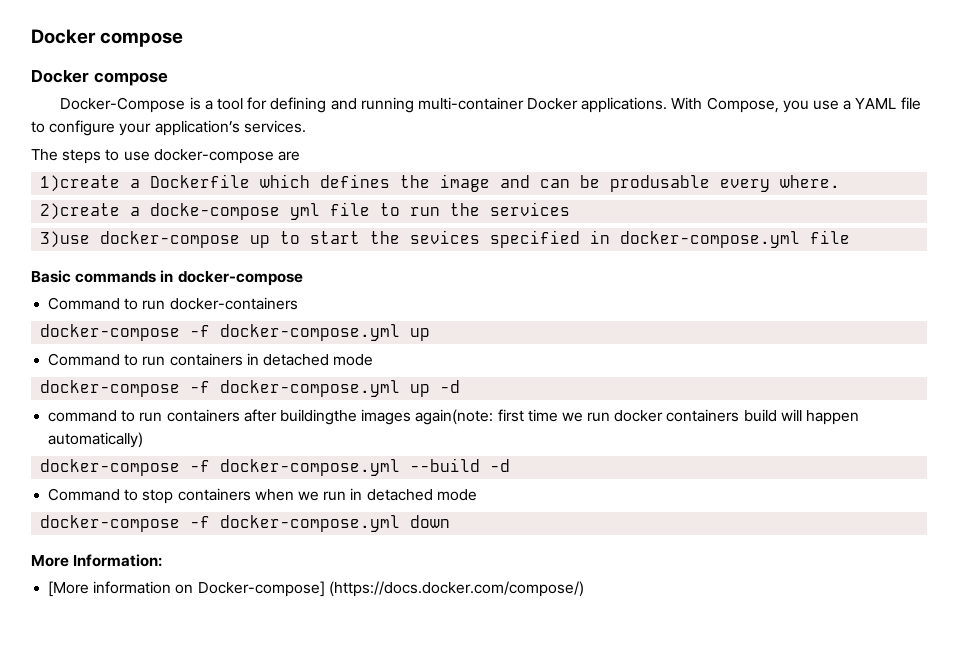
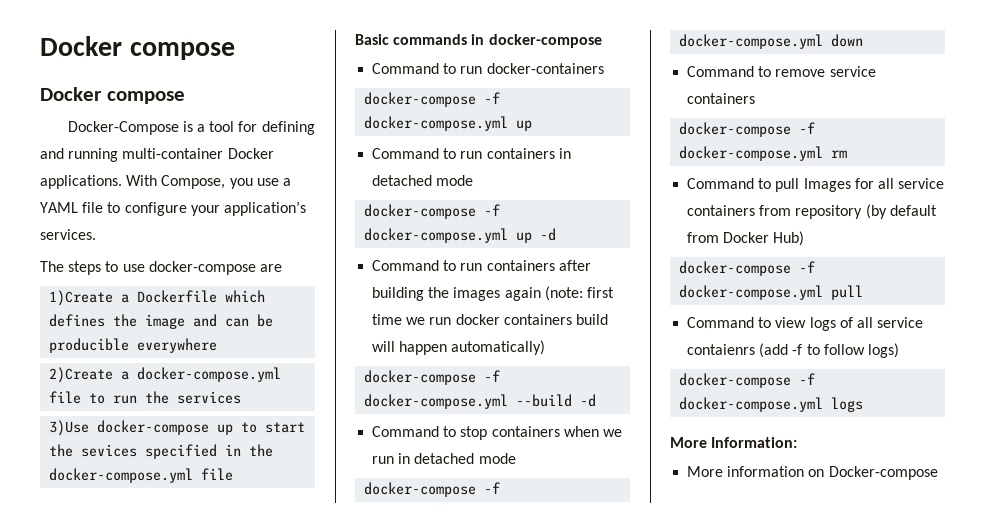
- 1)create a Dockerfile which defines the image and can be produsable every where.
- 2)create a docke-compose yml file to run the services
+ 1)Create a Dockerfile which defines the image and can be producible everywhere
+ 2)Create a docker-compose.yml file to run the services
- 3)use docker-compose up to start the sevices specified in docker-compose.yml file
+ 3)Use docker-compose up to start the sevices specified in the docker-compose.yml file
- command to run containers after buildingthe images again(note: first time we run docker containers build will happen automatically)
+ Command to run containers after building the images again (note: first time we run docker containers build will happen automatically)
+ Command to remove service containers
+ docker-compose -f docker-compose.yml rm
+ Command to pull Images for all service containers from repository (by default from Docker Hub)
+ docker-compose -f docker-compose.yml pull
+ Command to view logs of all service contaienrs (add -f to follow logs)
+ docker-compose -f docker-compose.yml logs
- [More information on Docker-compose] (https://docs.docker.com/compose/)
+ More information on Docker-compose

